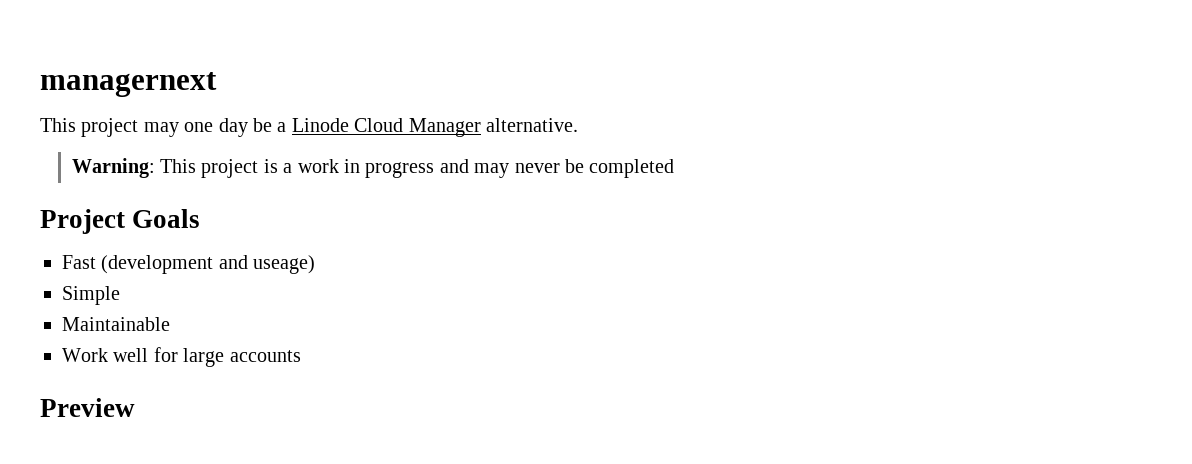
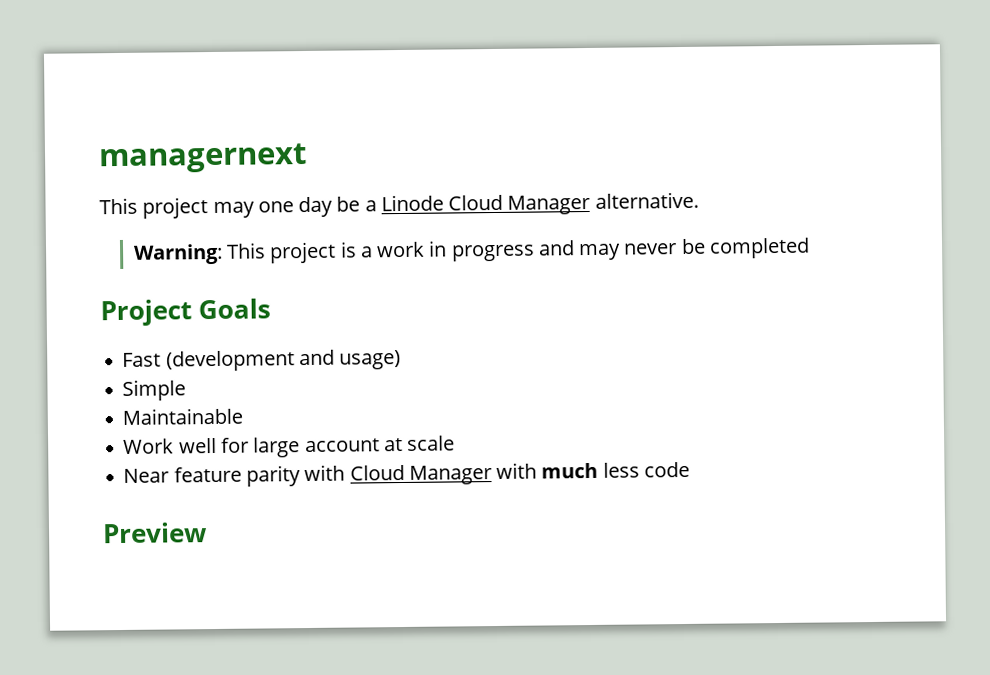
- Fast (development and useage)
+ Fast (development and usage)
- Work well for large accounts
+ Work well for large account at scale
+ Near feature parity with Cloud Manager with much less code

